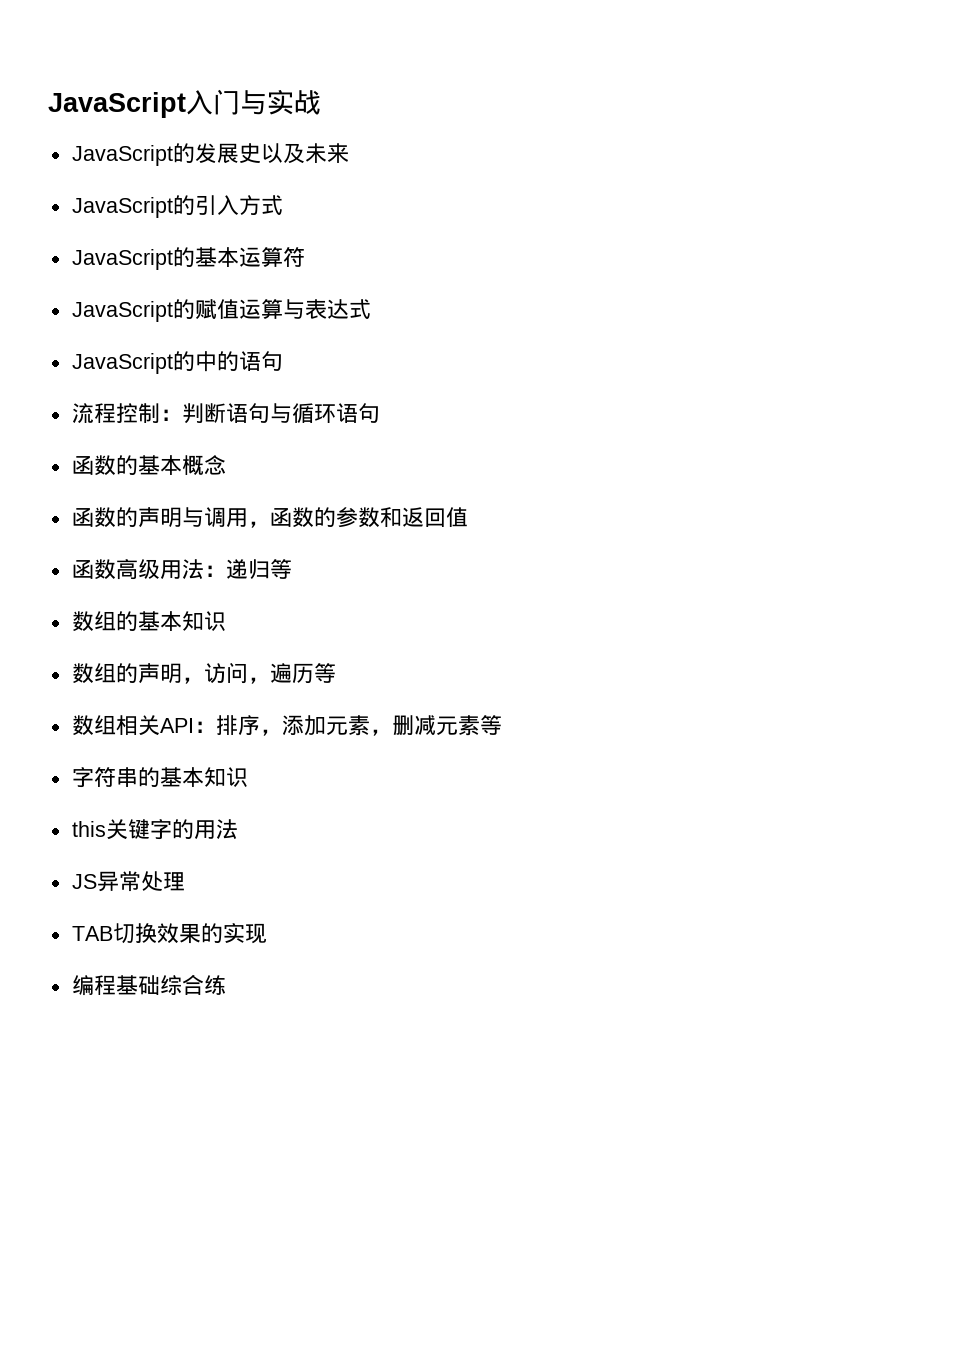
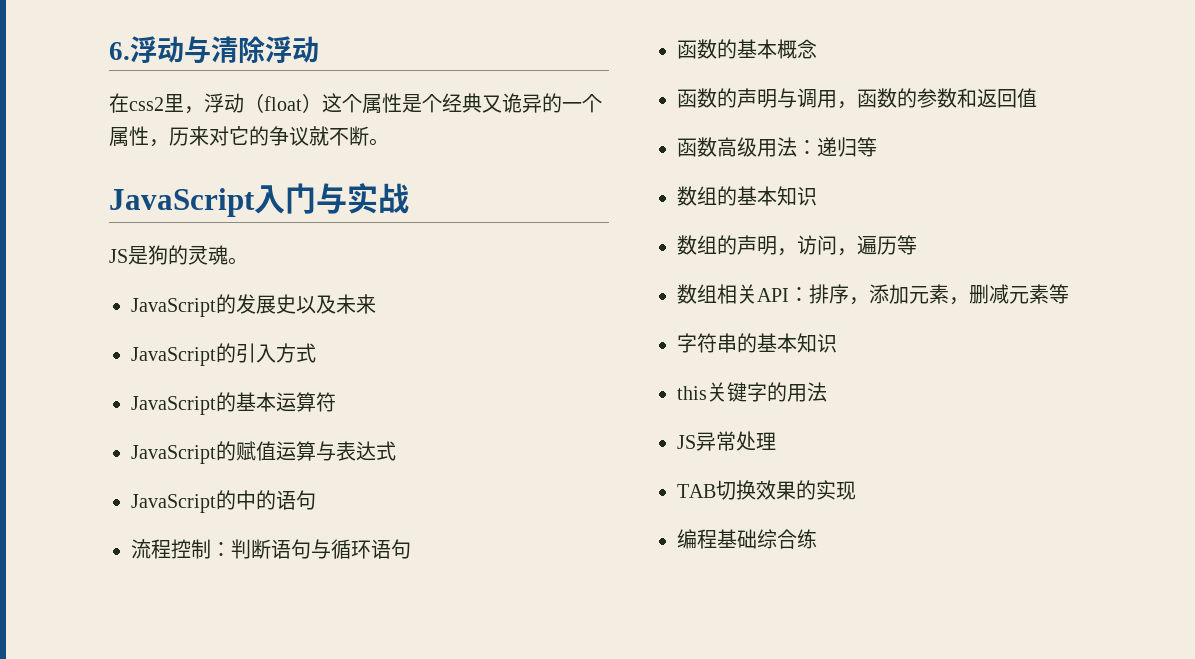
+ 6.浮动与清除浮动
+ 在css2里，浮动（float）这个属性是个经典又诡异的一个属性，历来对它的争议就不断。
+ JS是狗的灵魂。

